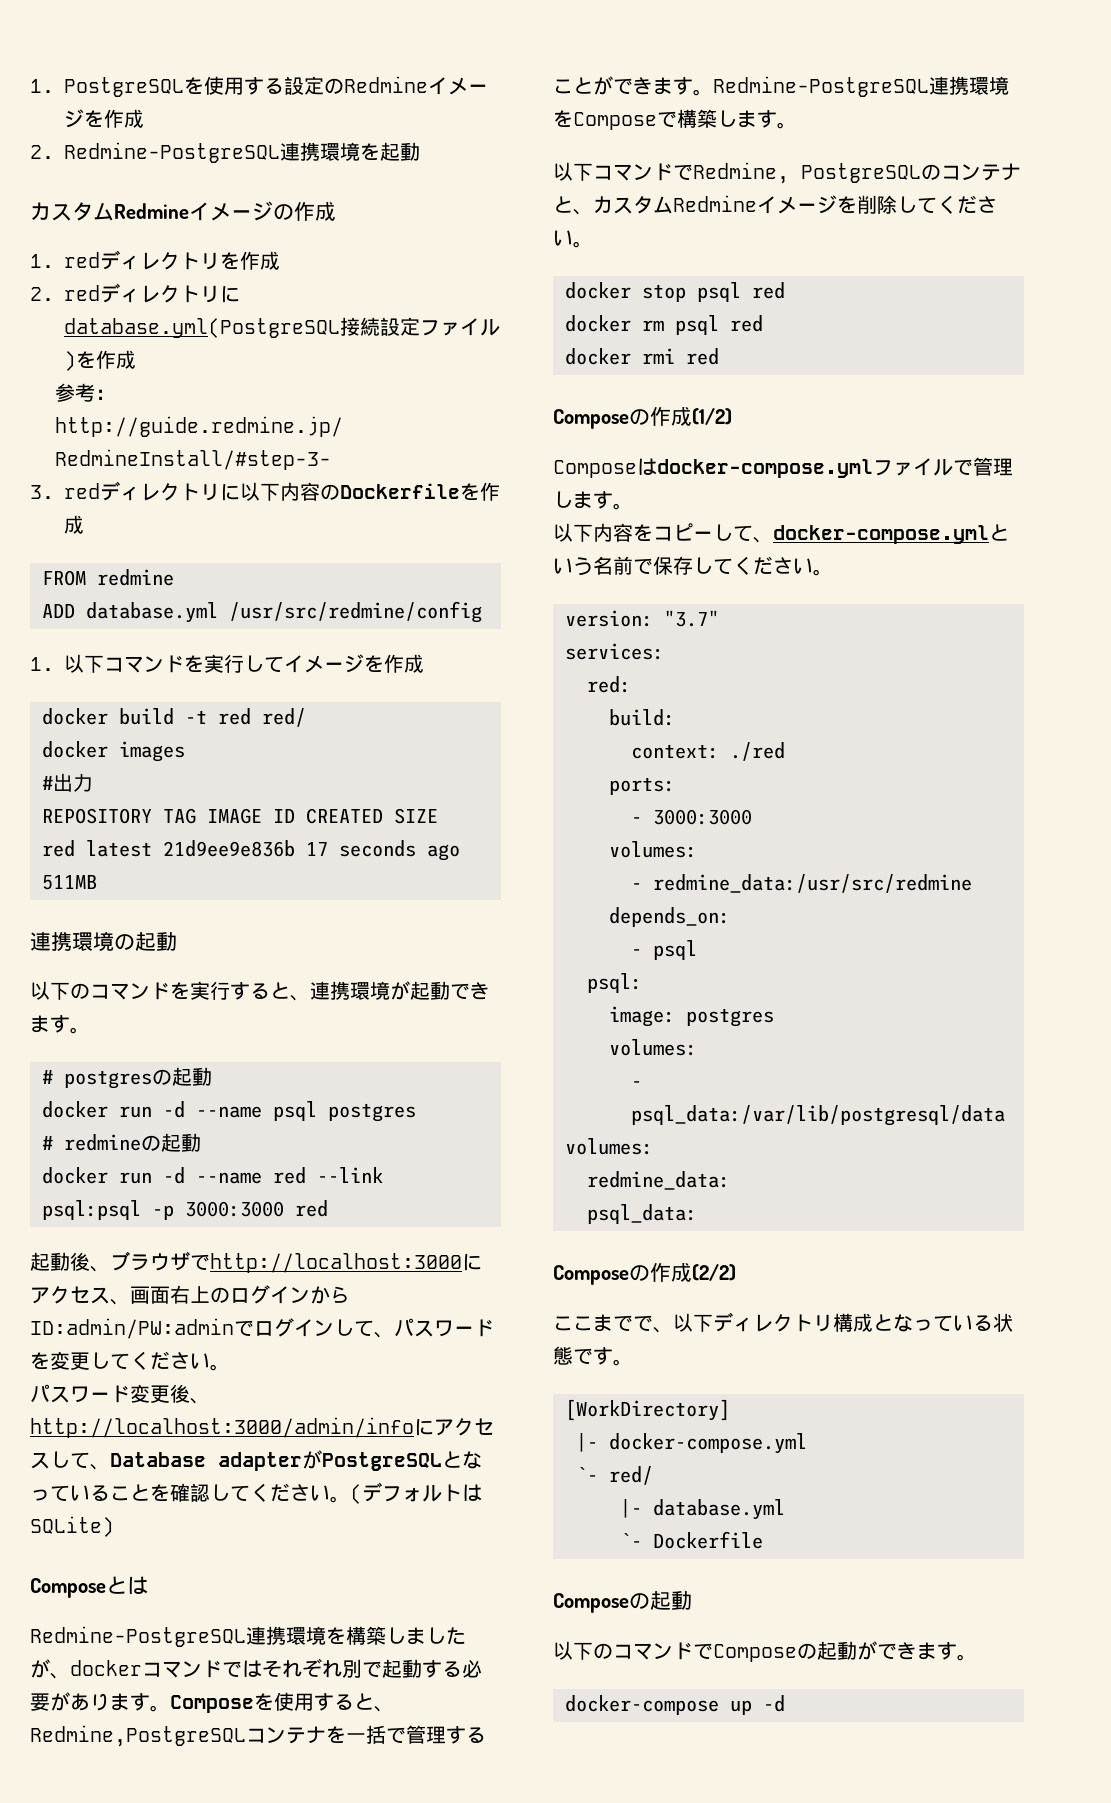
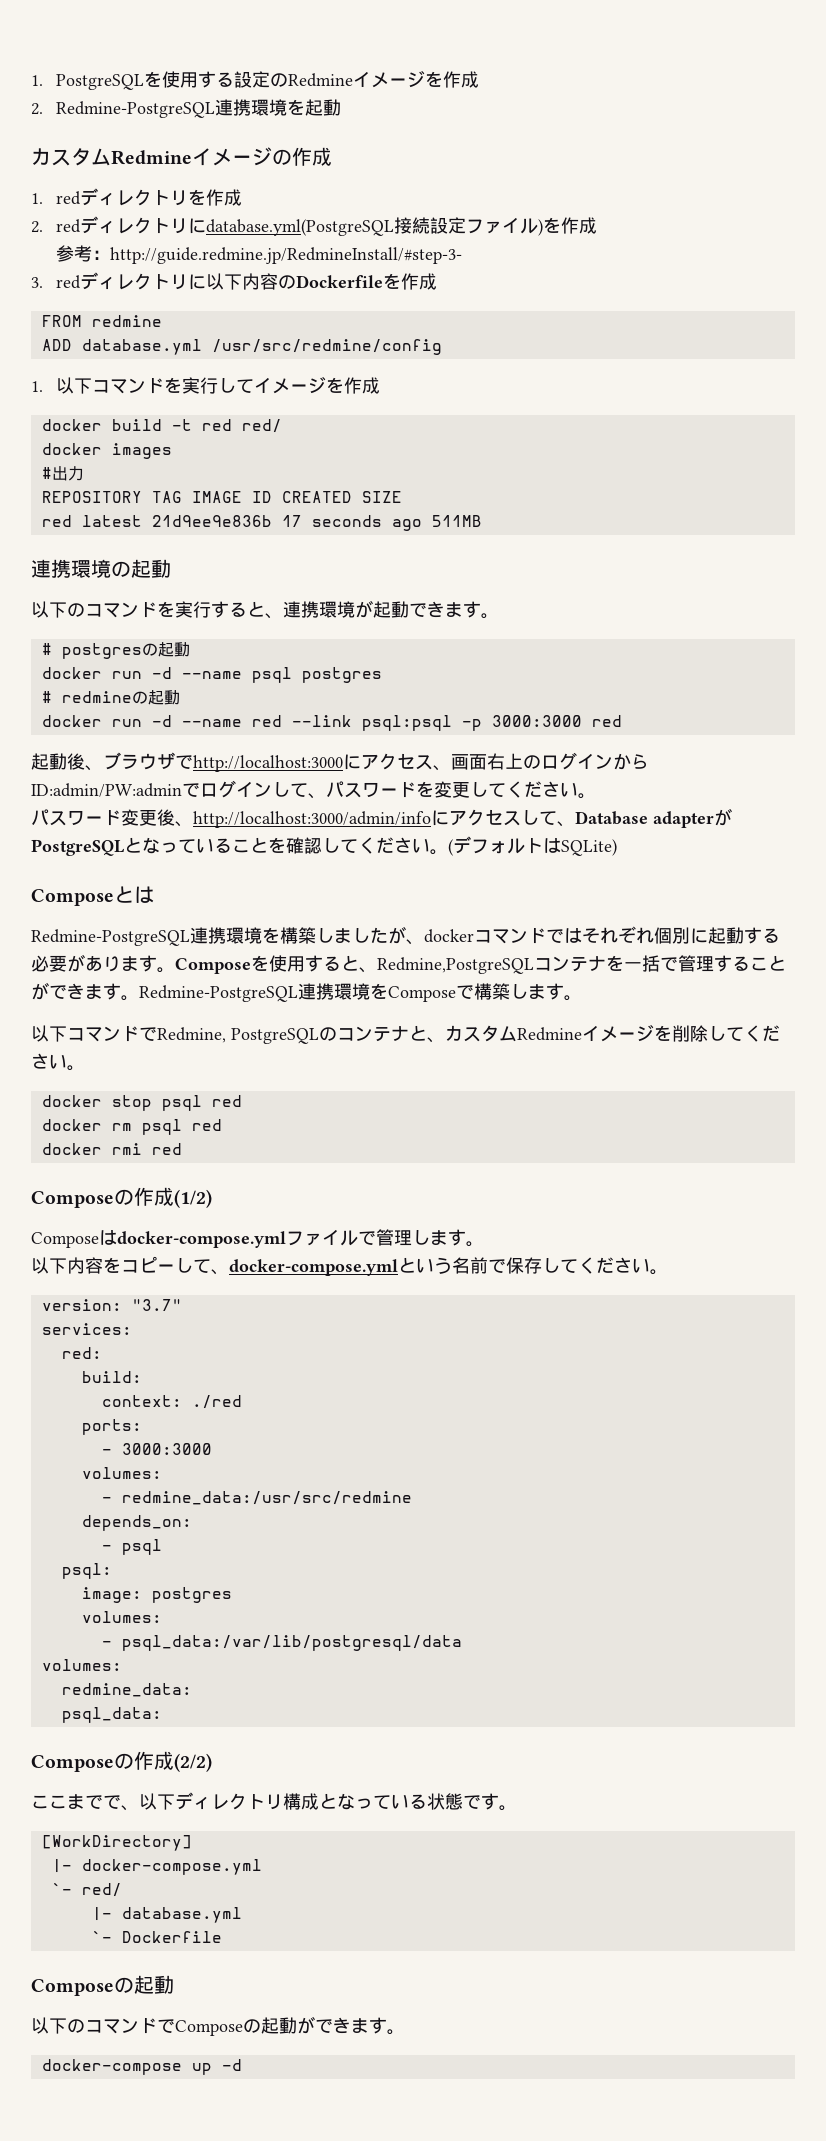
- Redmine-PostgreSQL連携環境を構築しましたが、dockerコマンドではそれぞれ別で起動する必要があります。
+ Redmine-PostgreSQL連携環境を構築しましたが、dockerコマンドではそれぞれ個別に起動する必要があります。

